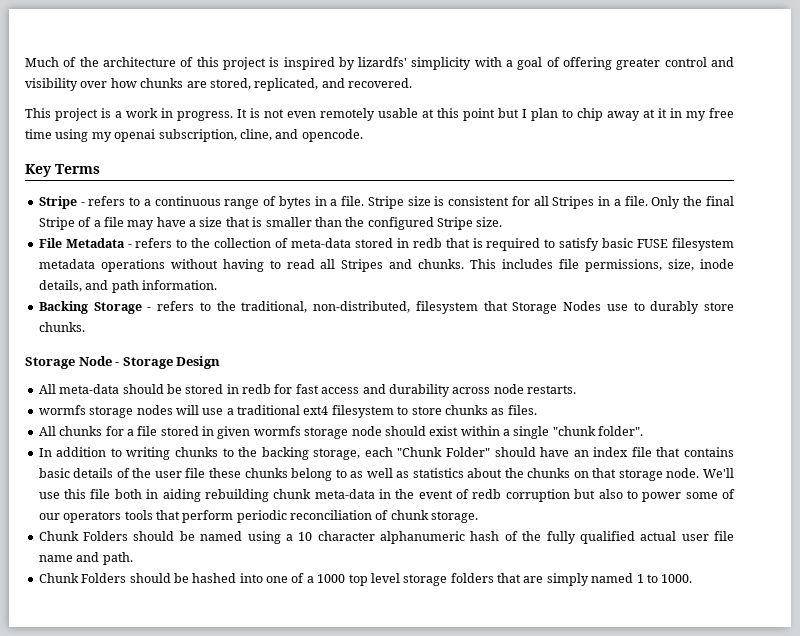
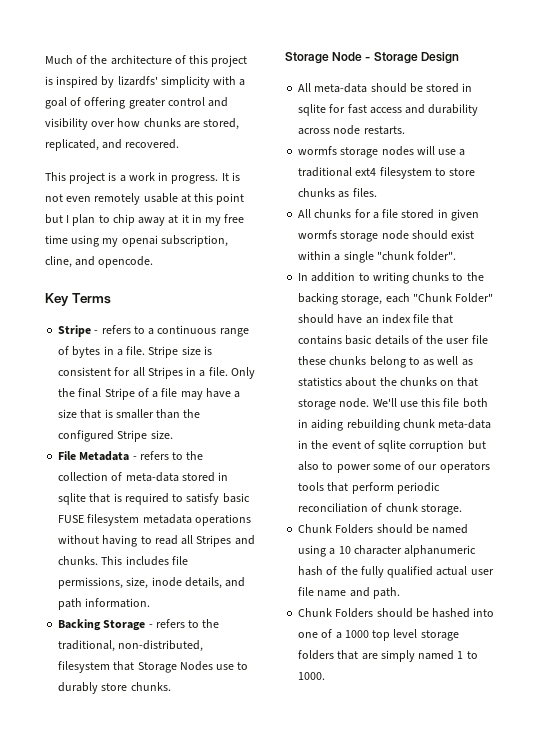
- File Metadata - refers to the collection of meta-data stored in redb that is required to satisfy basic FUSE filesystem metadata operations without having to read all Stripes and chunks.
+ File Metadata - refers to the collection of meta-data stored in sqlite that is required to satisfy basic FUSE filesystem metadata operations without having to read all Stripes and chunks.
- All meta-data should be stored in redb for fast access and durability across node restarts.
+ All meta-data should be stored in sqlite for fast access and durability across node restarts.
- We'll use this file both in aiding rebuilding chunk meta-data in the event of redb corruption but also to power some of our operators tools that perform periodic reconciliation of chunk storage.
+ We'll use this file both in aiding rebuilding chunk meta-data in the event of sqlite corruption but also to power some of our operators tools that perform periodic reconciliation of chunk storage.

